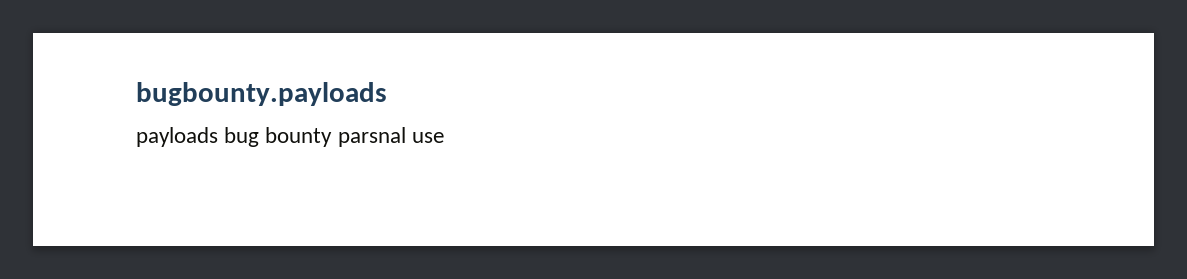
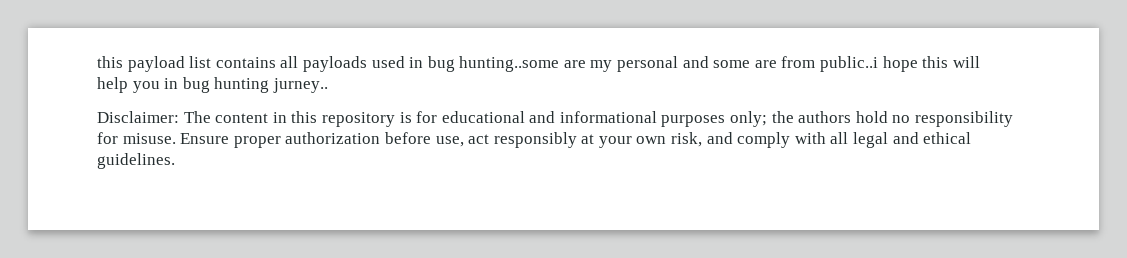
- bugbounty.payloads
- payloads bug bounty parsnal use
+ this payload list contains all payloads used in bug hunting..some are my personal and some are from public..i hope this will help you in bug hunting jurney..
+ Disclaimer: The content in this repository is for educational and informational purposes only; the authors hold no responsibility for misuse. Ensure proper authorization before use, act responsibly at your own risk, and comply with all legal and ethical guidelines.

